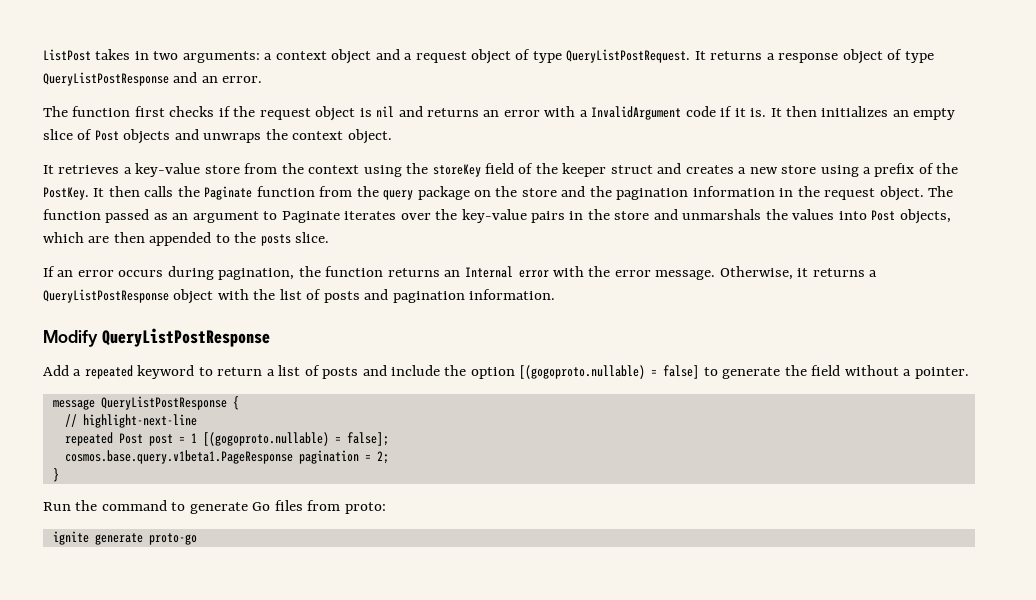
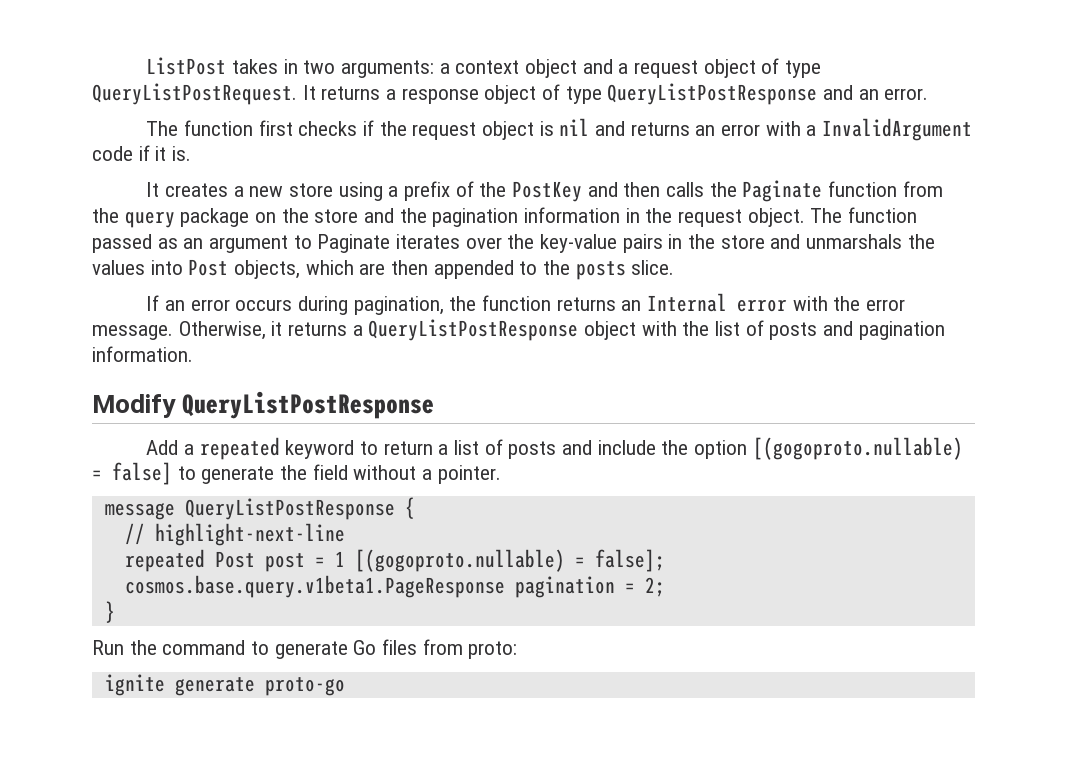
- The function first checks if the request object is nil and returns an error with a InvalidArgument code if it is. It then initializes an empty slice of Post objects and unwraps the context object.
- It retrieves a key-value store from the context using the storeKey field of the keeper struct and creates a new store using a prefix of the PostKey. It then calls the Paginate function from the query package on the store and the pagination information in the request object.
+ The function first checks if the request object is nil and returns an error with a InvalidArgument code if it is.
+ It creates a new store using a prefix of the PostKey and then calls the Paginate function from the query package on the store and the pagination information in the request object.

